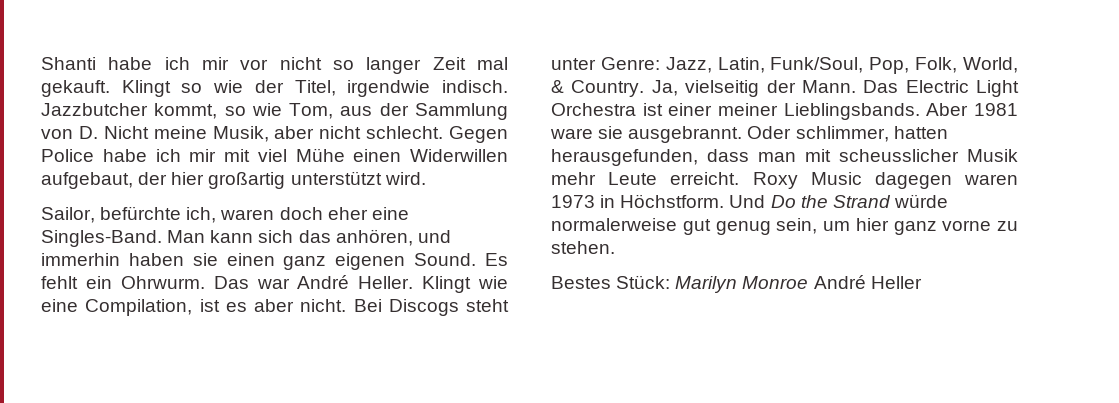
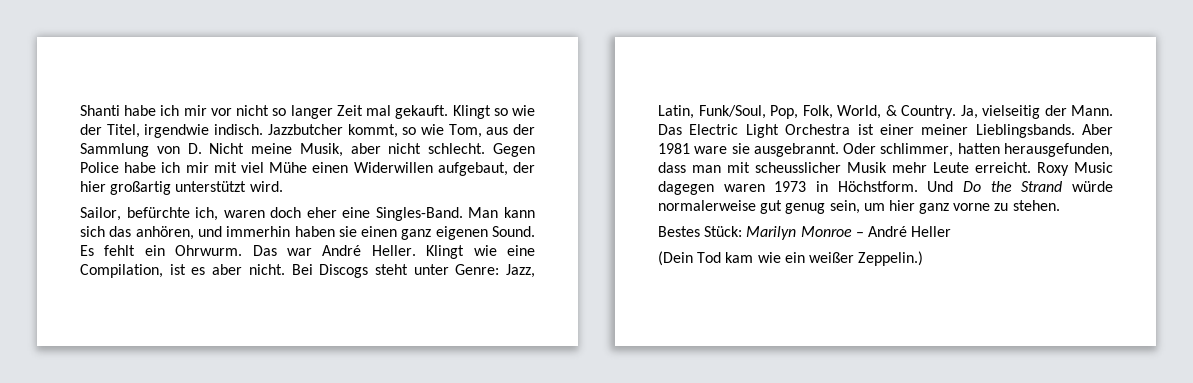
- Bestes Stück: Marilyn Monroe André Heller
+ Bestes Stück: Marilyn Monroe – André Heller
+ (Dein Tod kam wie ein weißer Zeppelin.)

